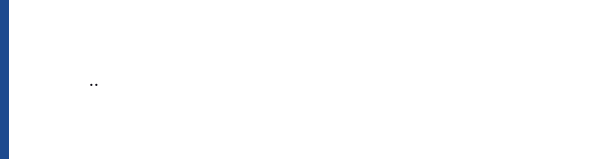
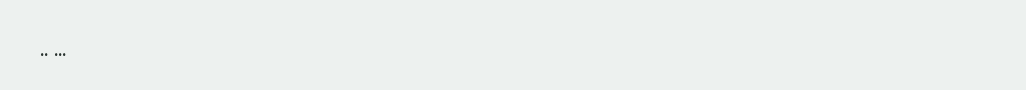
- ..
+ .. ...

